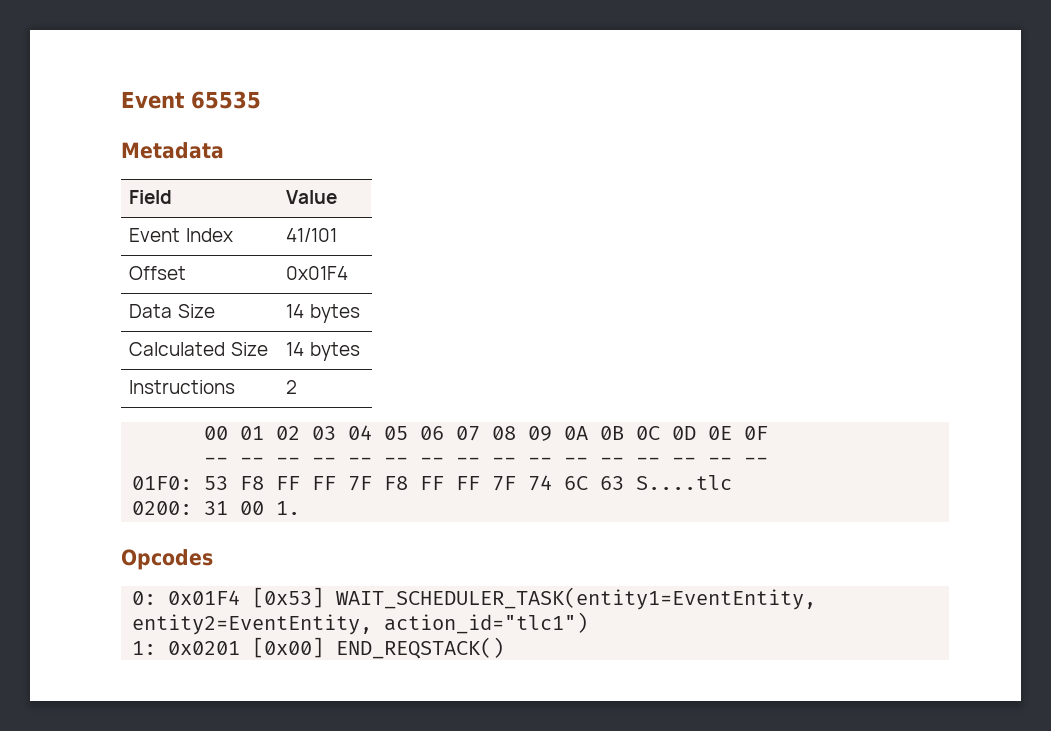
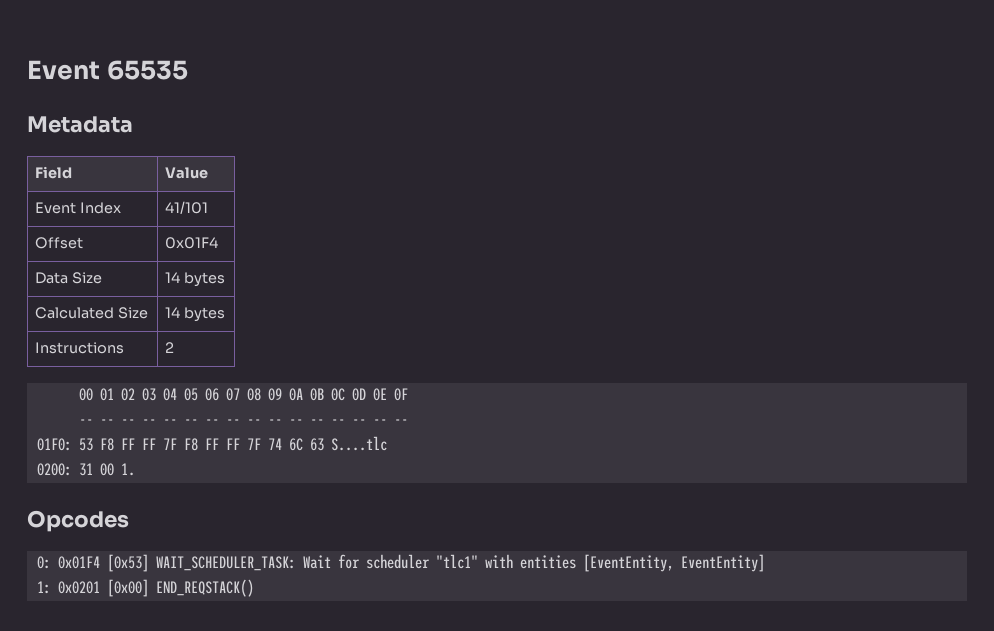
- 0: 0x01F4 [0x53] WAIT_SCHEDULER_TASK(entity1=EventEntity, entity2=EventEntity, action_id="tlc1")
+ 0: 0x01F4 [0x53] WAIT_SCHEDULER_TASK: Wait for scheduler "tlc1" with entities [EventEntity, EventEntity]

